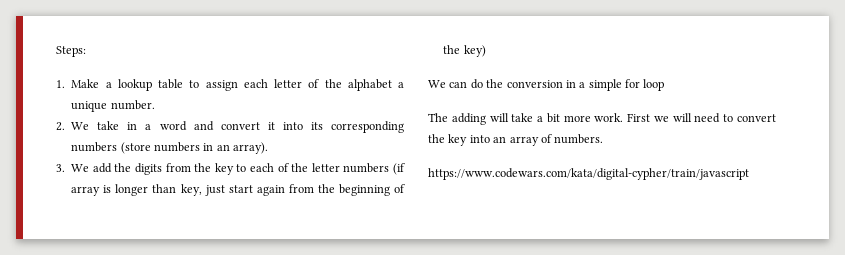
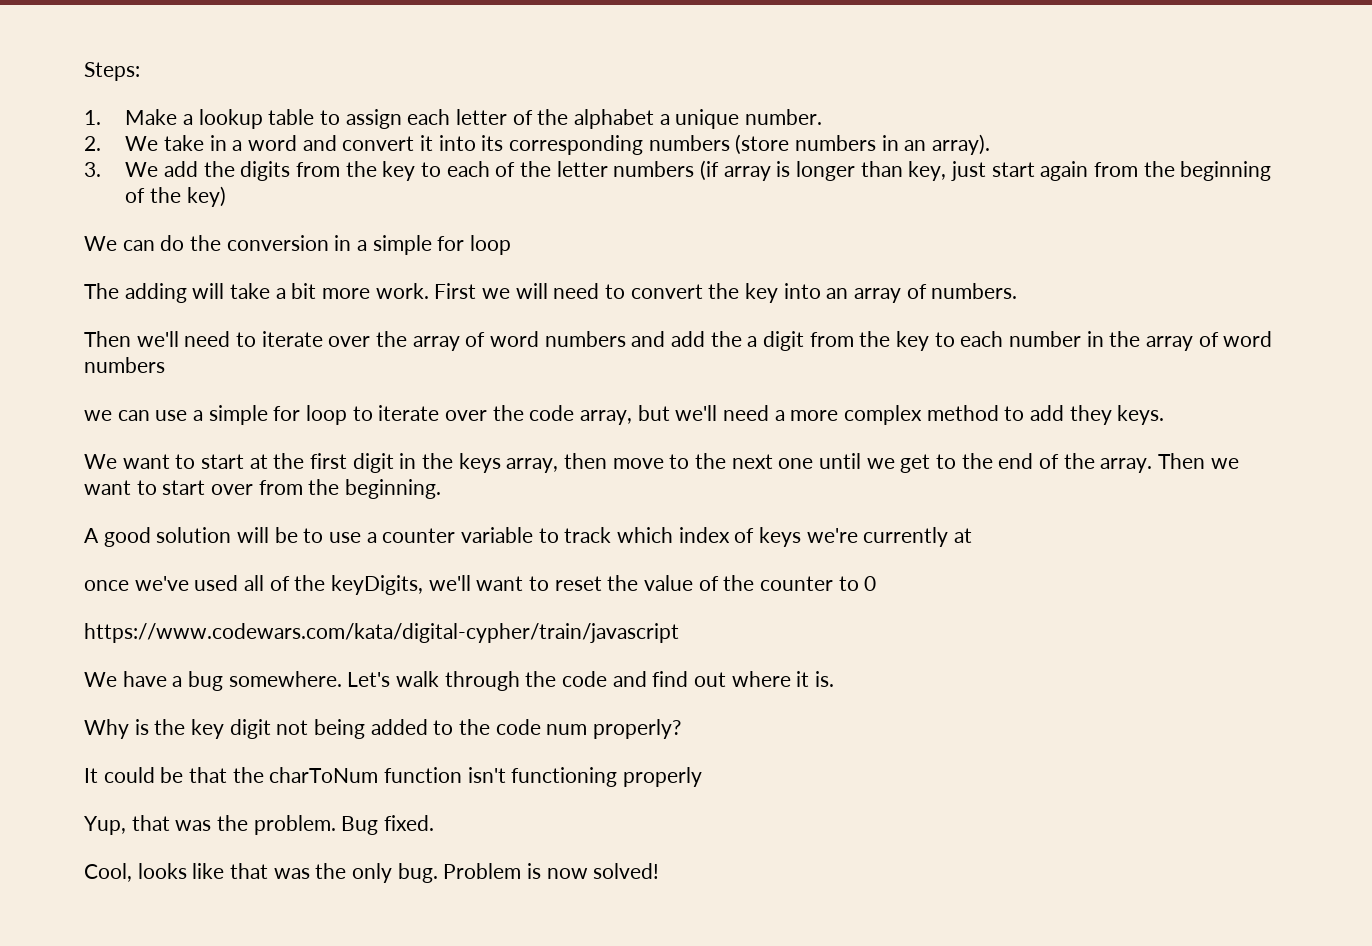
+ Then we'll need to iterate over the array of word numbers and add the a digit from the key to each number in the array of word numbers
+ we can use a simple for loop to iterate over the code array, but we'll need a more complex method to add they keys.
+ We want to start at the first digit in the keys array, then move to the next one until we get to the end of the array. Then we want to start over from the beginning.
+ A good solution will be to use a counter variable to track which index of keys we're currently at
+ once we've used all of the keyDigits, we'll want to reset the value of the counter to 0
  https://www.codewars.com/kata/digital-cypher/train/javascript
+ We have a bug somewhere. Let's walk through the code and find out where it is.
+ Why is the key digit not being added to the code num properly?
+ It could be that the charToNum function isn't functioning properly
+ Yup, that was the problem. Bug fixed.
+ Cool, looks like that was the only bug. Problem is now solved!

